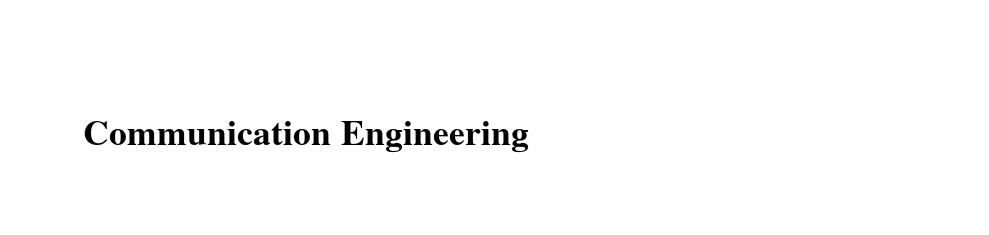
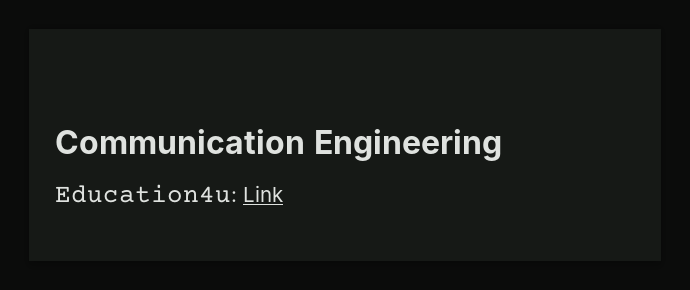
+ Education4u: Link

